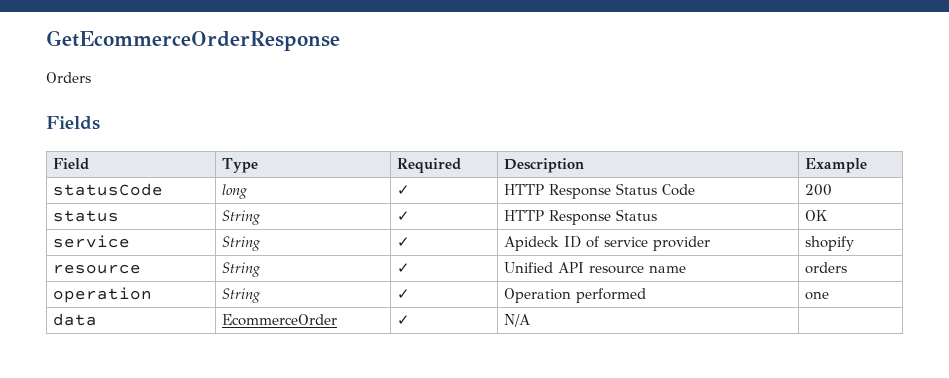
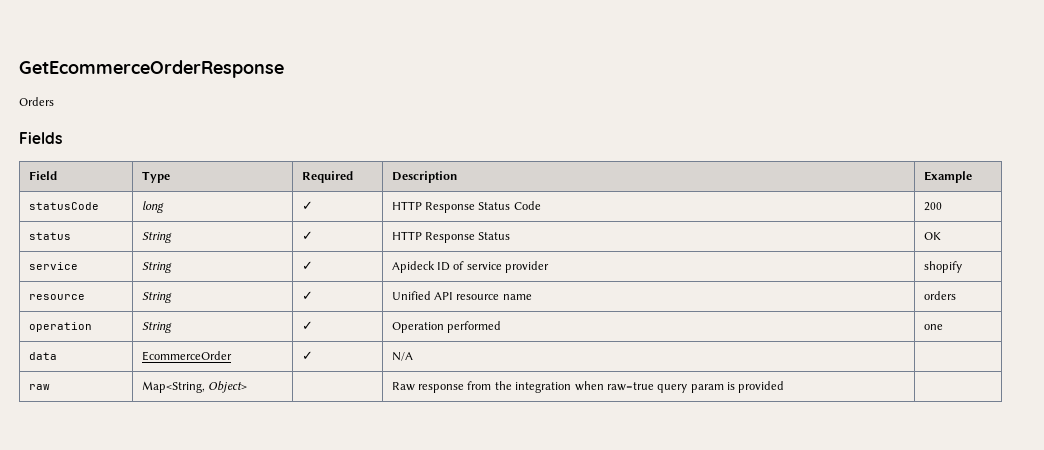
+ raw | Map<String, Object> | | Raw response from the integration when raw=true query param is provided |

